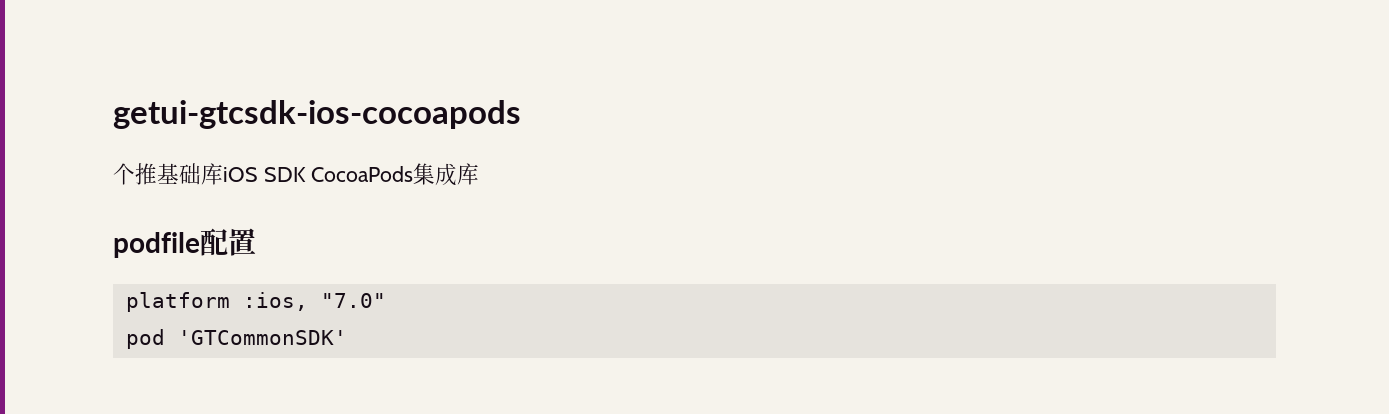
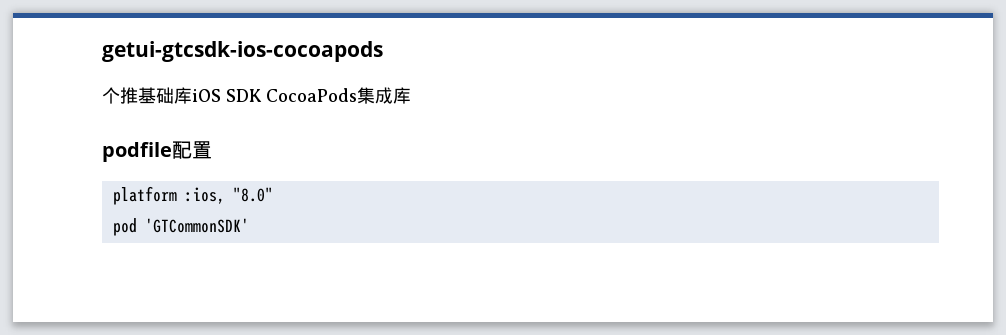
- platform :ios, "7.0"
+ platform :ios, "8.0"

